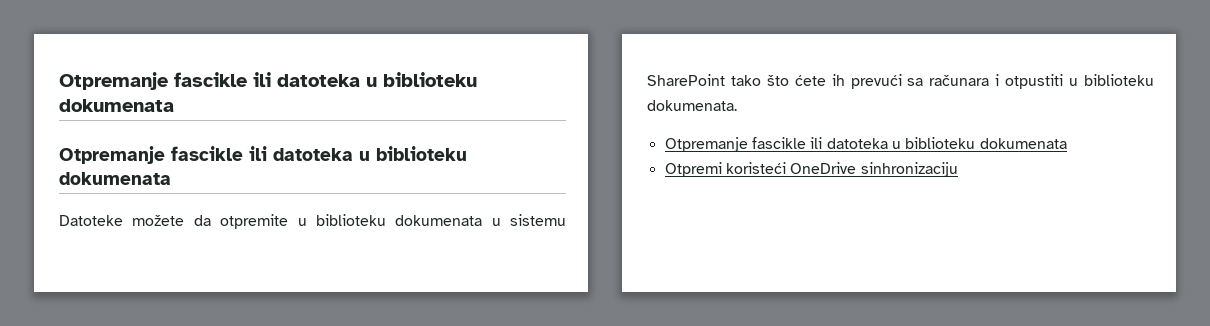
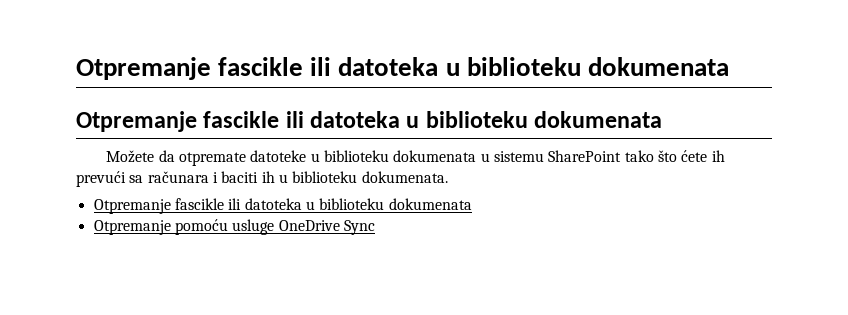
- Datoteke možete da otpremite u biblioteku dokumenata u sistemu SharePoint tako što ćete ih prevući sa računara i otpustiti u biblioteku dokumenata.
+ Možete da otpremate datoteke u biblioteku dokumenata u sistemu SharePoint tako što ćete ih prevući sa računara i baciti ih u biblioteku dokumenata.
- Otpremi koristeći OneDrive sinhronizaciju
+ Otpremanje pomoću usluge OneDrive Sync

